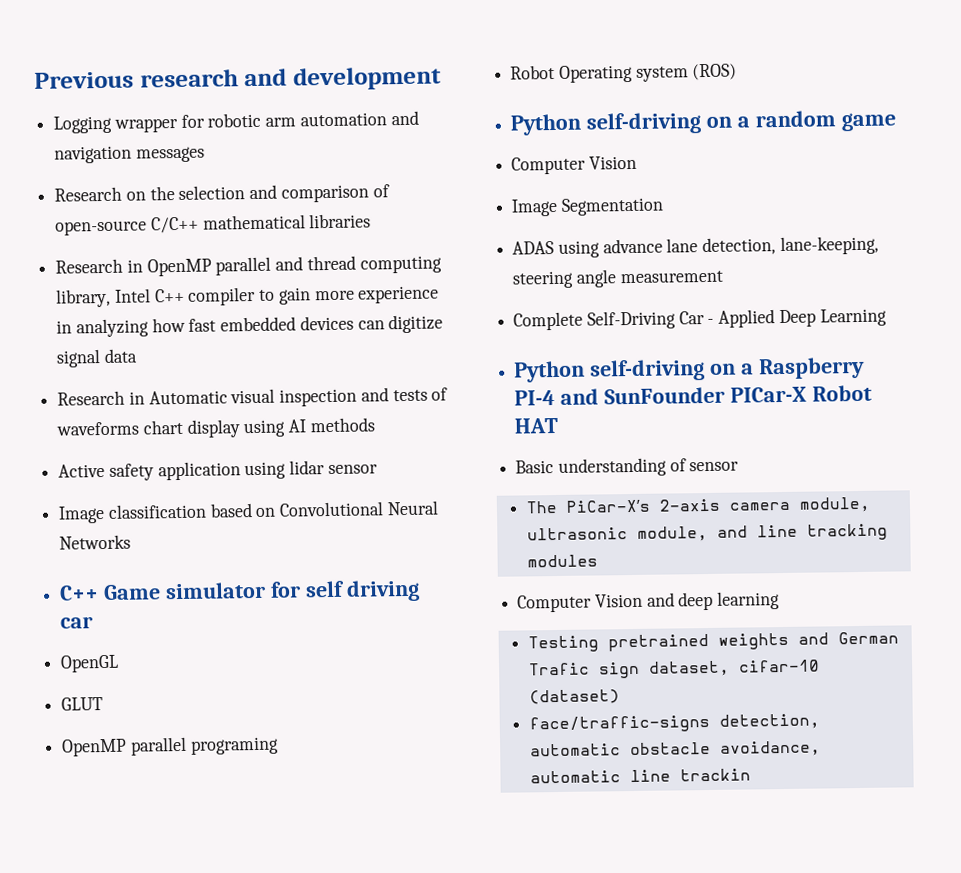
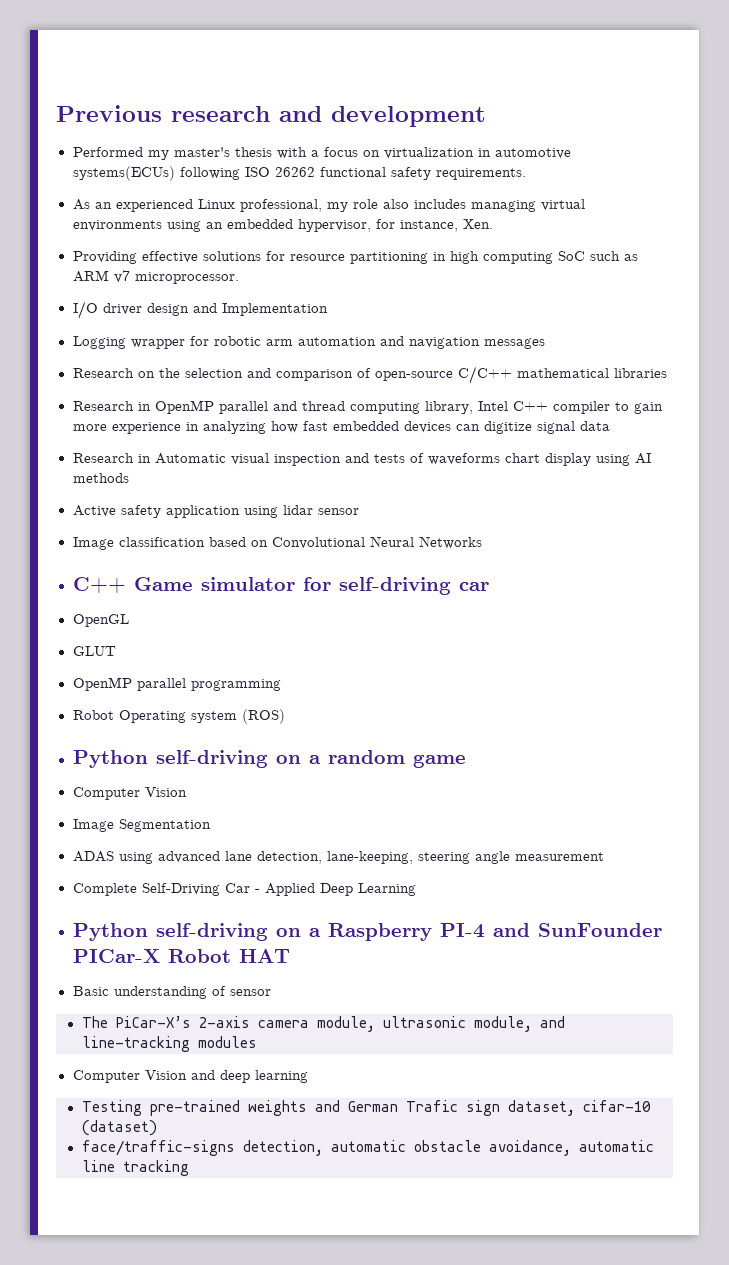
+ Performed my master's thesis with a focus on virtualization in automotive systems(ECUs) following ISO 26262 functional safety requirements.
+ As an experienced Linux professional, my role also includes managing virtual environments using an embedded hypervisor, for instance, Xen.
+ Providing effective solutions for resource partitioning in high computing SoC such as ARM v7 microprocessor.
+ I/O driver design and Implementation
- C++ Game simulator for self driving car
+ C++ Game simulator for self-driving car
- OpenMP parallel programing
+ OpenMP parallel programming
- ADAS using advance lane detection, lane-keeping, steering angle measurement
+ ADAS using advanced lane detection, lane-keeping, steering angle measurement
- The PiCar-X’s 2-axis camera module, ultrasonic module, and line tracking modules
+ The PiCar-X’s 2-axis camera module, ultrasonic module, and line-tracking modules
- Testing pretrained weights and German Trafic sign dataset, cifar-10 (dataset)
+ Testing pre-trained weights and German Trafic sign dataset, cifar-10 (dataset)
- face/traffic-signs detection, automatic obstacle avoidance, automatic line trackin
+ face/traffic-signs detection, automatic obstacle avoidance, automatic line tracking

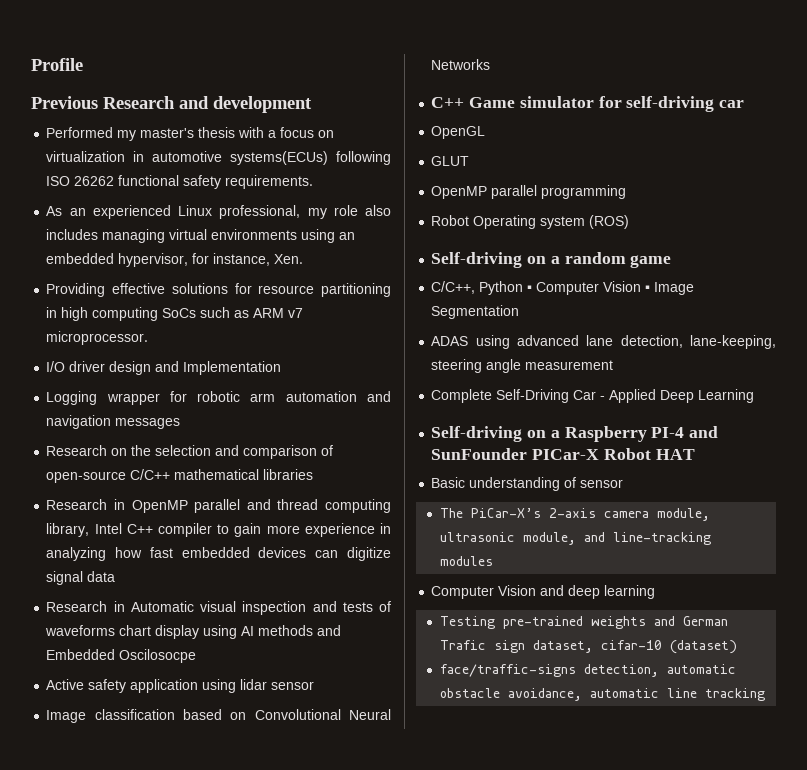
- Previous research and development
+ Profile
+ Previous Research and development
- Providing effective solutions for resource partitioning in high computing SoC such as ARM v7 microprocessor.
+ Providing effective solutions for resource partitioning in high computing SoCs such as ARM v7 microprocessor.
- Research in Automatic visual inspection and tests of waveforms chart display using AI methods
+ Research in Automatic visual inspection and tests of waveforms chart display using AI methods and Embedded Oscilosocpe
- Python self-driving on a random game
- Computer Vision
- Image Segmentation
+ Self-driving on a random game
+ C/C++, Python ▪ Computer Vision ▪ Image Segmentation
- Python self-driving on a Raspberry PI-4 and SunFounder PICar-X Robot HAT
+ Self-driving on a Raspberry PI-4 and SunFounder PICar-X Robot HAT

